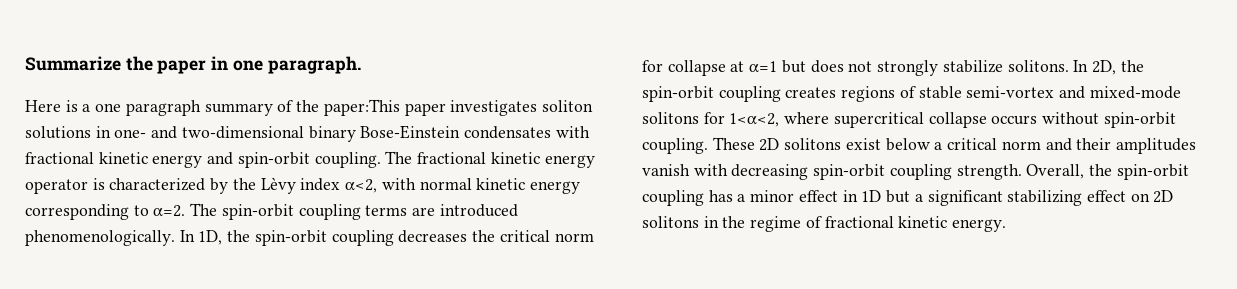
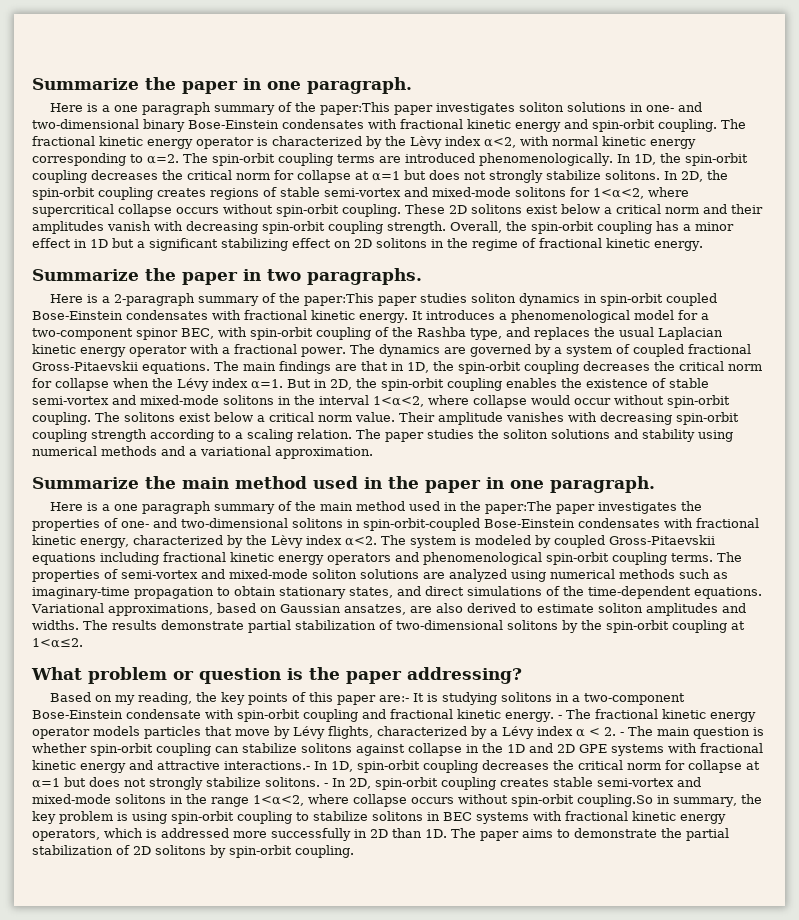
+ Summarize the paper in two paragraphs.
+ Here is a 2-paragraph summary of the paper:This paper studies soliton dynamics in spin-orbit coupled Bose-Einstein condensates with fractional kinetic energy. It introduces a phenomenological model for a two-component spinor BEC, with spin-orbit coupling of the Rashba type, and replaces the usual Laplacian kinetic energy operator with a fractional power. The dynamics are governed by a system of coupled fractional Gross-Pitaevskii equations. The main findings are that in 1D, the spin-orbit coupling decreases the critical norm for collapse when the Lévy index α=1. But in 2D, the spin-orbit coupling enables the existence of stable semi-vortex and mixed-mode solitons in the interval 1<α<2, where collapse would occur without spin-orbit coupling. The solitons exist below a critical norm value. Their amplitude vanishes with decreasing spin-orbit coupling strength according to a scaling relation. The paper studies the soliton solutions and stability using numerical methods and a variational approximation.
+ Summarize the main method used in the paper in one paragraph.
+ Here is a one paragraph summary of the main method used in the paper:The paper investigates the properties of one- and two-dimensional solitons in spin-orbit-coupled Bose-Einstein condensates with fractional kinetic energy, characterized by the Lèvy index α<2. The system is modeled by coupled Gross-Pitaevskii equations including fractional kinetic energy operators and phenomenological spin-orbit coupling terms. The properties of semi-vortex and mixed-mode soliton solutions are analyzed using numerical methods such as imaginary-time propagation to obtain stationary states, and direct simulations of the time-dependent equations. Variational approximations, based on Gaussian ansatzes, are also derived to estimate soliton amplitudes and widths. The results demonstrate partial stabilization of two-dimensional solitons by the spin-orbit coupling at 1<α≤2.
+ What problem or question is the paper addressing?
+ Based on my reading, the key points of this paper are:- It is studying solitons in a two-component Bose-Einstein condensate with spin-orbit coupling and fractional kinetic energy. - The fractional kinetic energy operator models particles that move by Lévy flights, characterized by a Lévy index α < 2. - The main question is whether spin-orbit coupling can stabilize solitons against collapse in the 1D and 2D GPE systems with fractional kinetic energy and attractive interactions.- In 1D, spin-orbit coupling decreases the critical norm for collapse at α=1 but does not strongly stabilize solitons. - In 2D, spin-orbit coupling creates stable semi-vortex and mixed-mode solitons in the range 1<α<2, where collapse occurs without spin-orbit coupling.So in summary, the key problem is using spin-orbit coupling to stabilize solitons in BEC systems with fractional kinetic energy operators, which is addressed more successfully in 2D than 1D. The paper aims to demonstrate the partial stabilization of 2D solitons by spin-orbit coupling.

